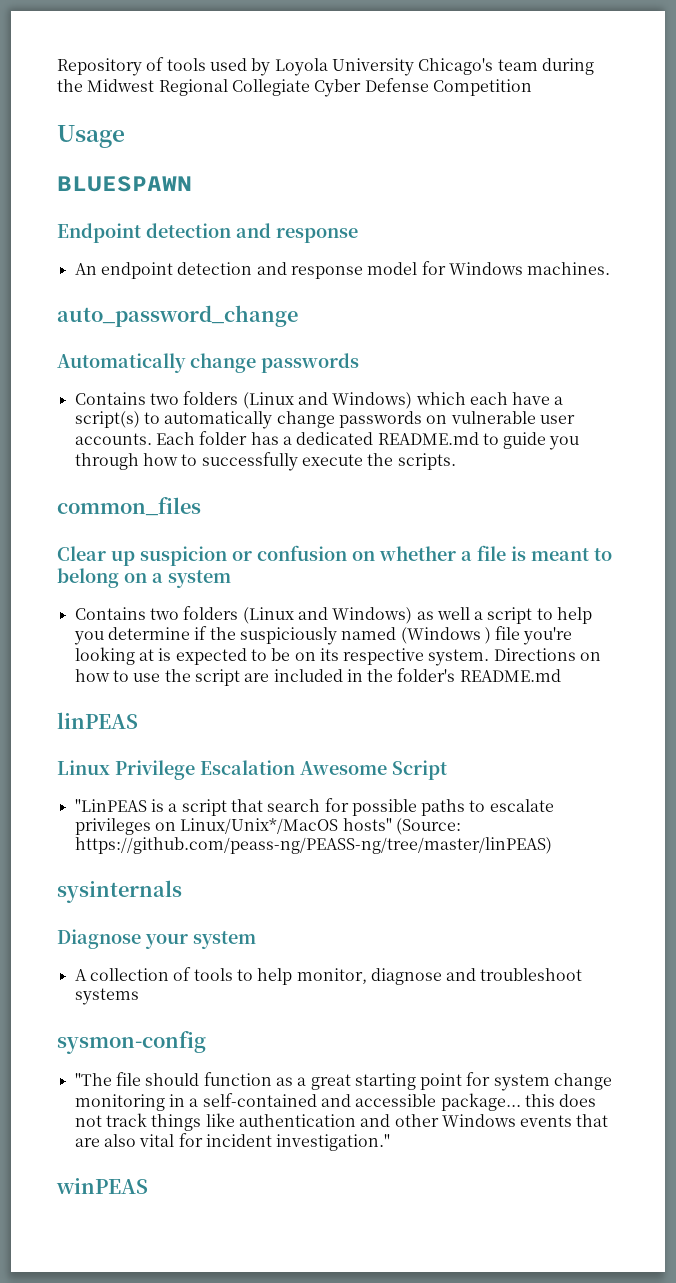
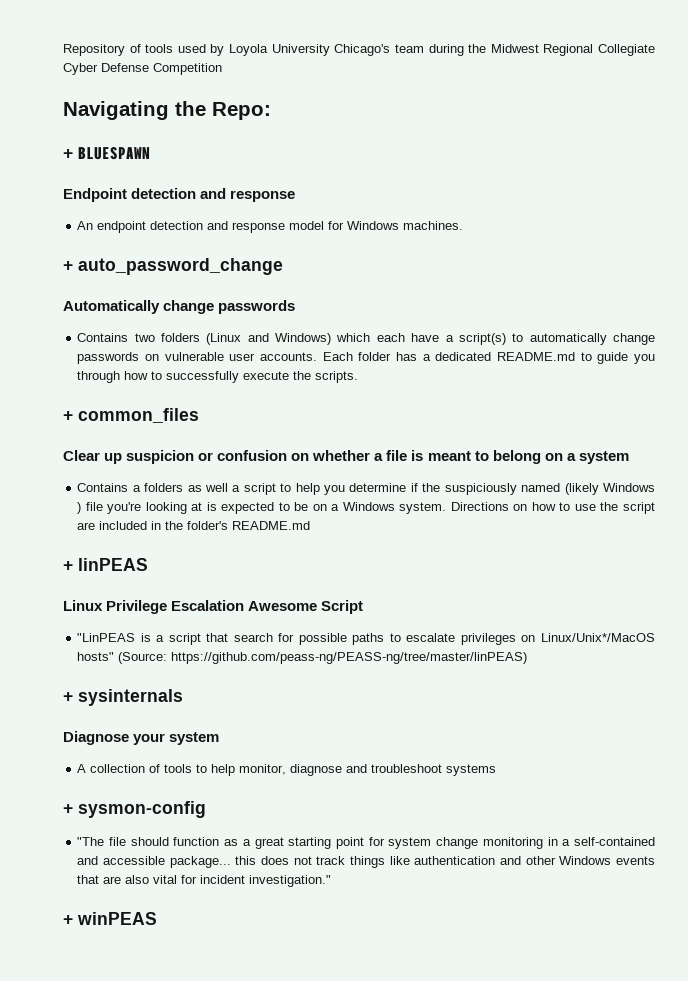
- Usage
- BLUESPAWN
+ Navigating the Repo:
+ + BLUESPAWN
- auto_password_change
+ + auto_password_change
- common_files
+ + common_files
- Contains two folders (Linux and Windows) as well a script to help you determine if the suspiciously named (Windows ) file you're looking at is expected to be on its respective system.
+ Contains a folders as well a script to help you determine if the suspiciously named (likely Windows ) file you're looking at is expected to be on a Windows system.
- linPEAS
+ + linPEAS
- sysinternals
+ + sysinternals
- sysmon-config
+ + sysmon-config
- winPEAS
+ + winPEAS

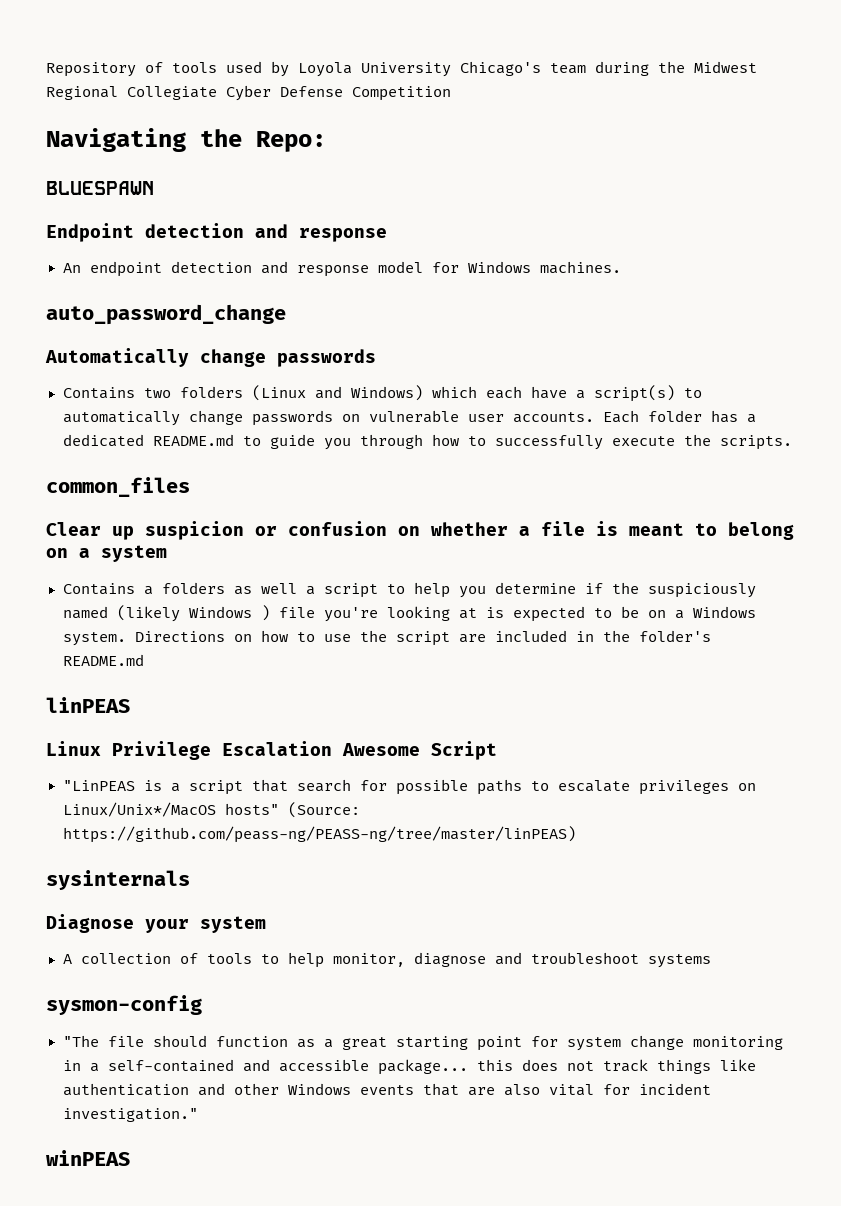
- + BLUESPAWN
+ BLUESPAWN
- + auto_password_change
+ auto_password_change
- + common_files
+ common_files
- + linPEAS
+ linPEAS
- + sysinternals
+ sysinternals
- + sysmon-config
+ sysmon-config
- + winPEAS
+ winPEAS

